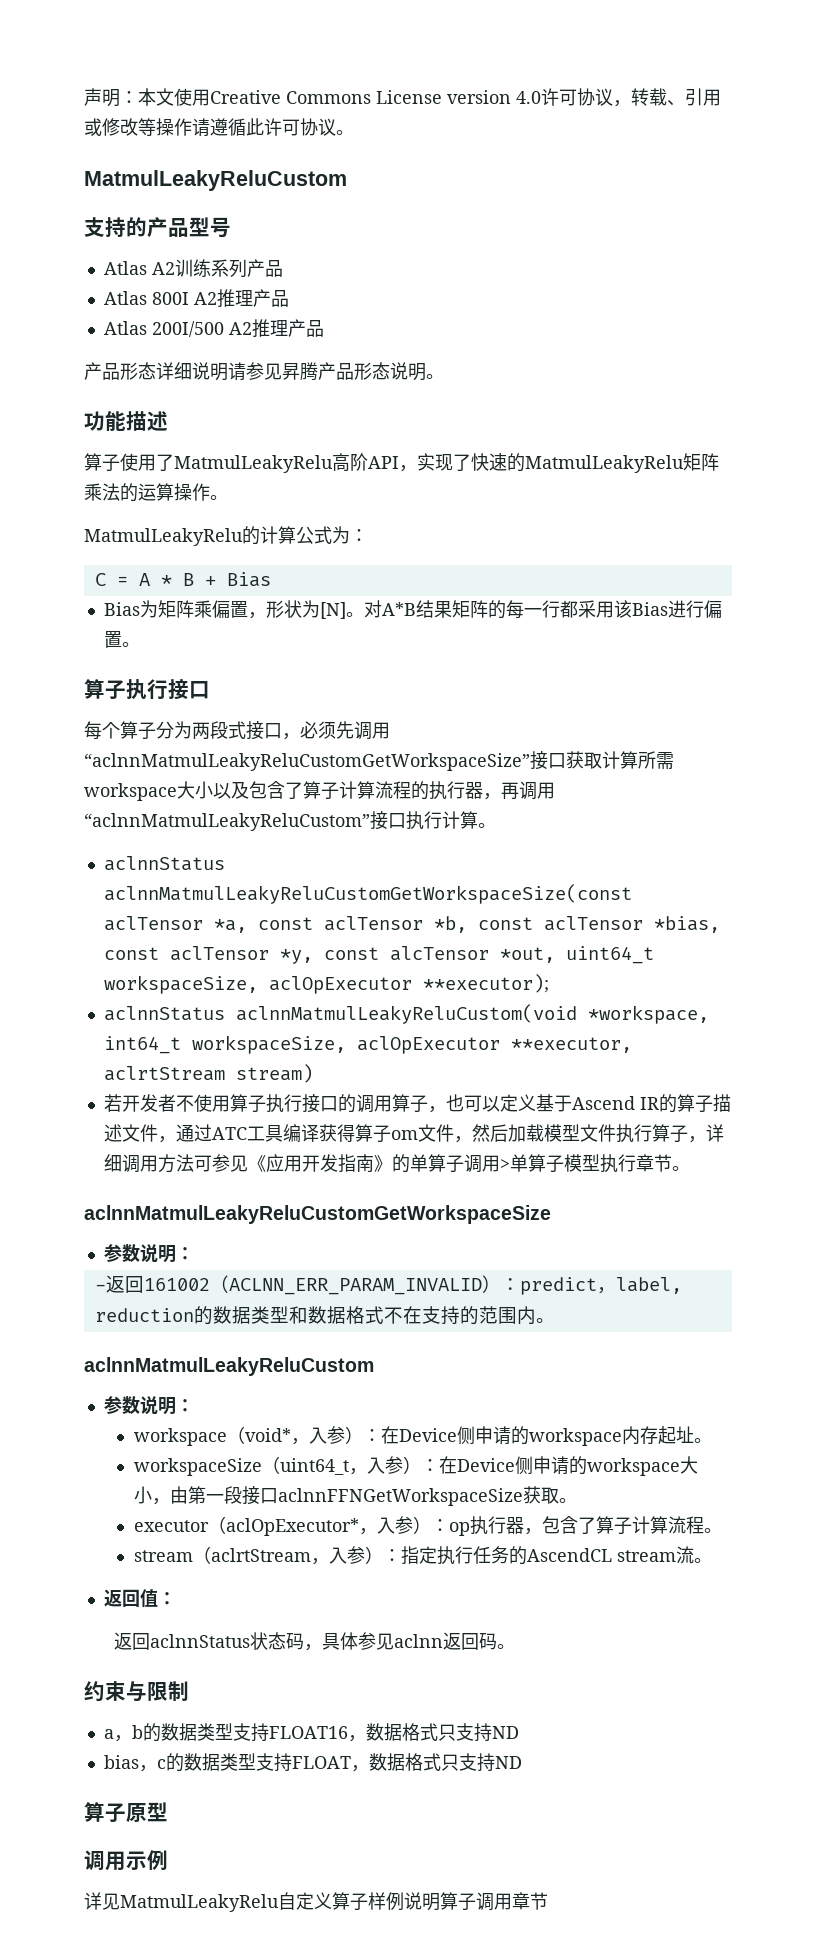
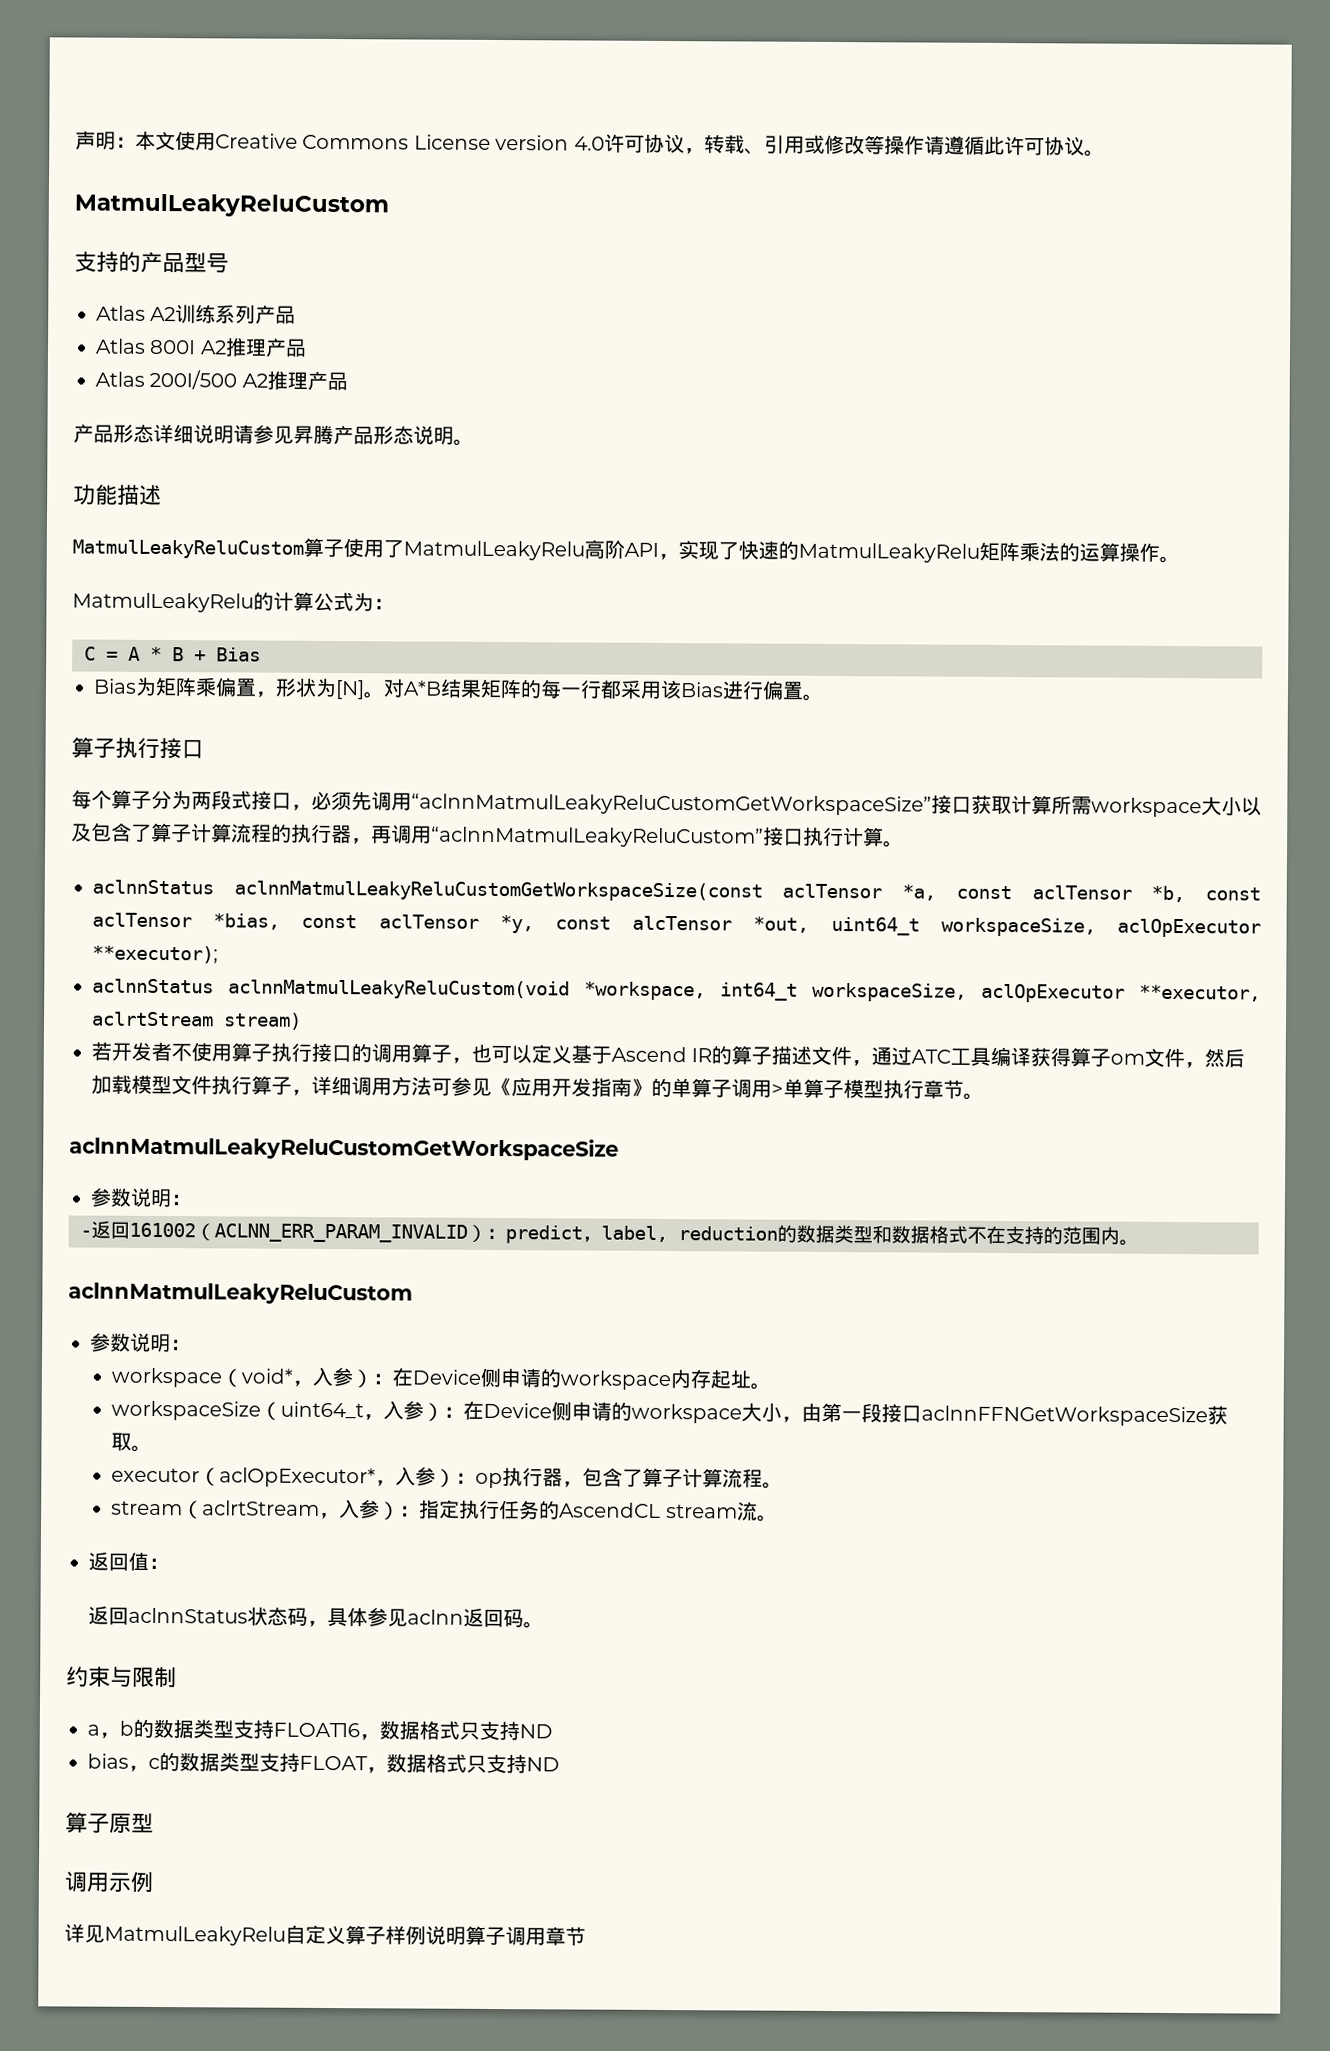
- 算子使用了MatmulLeakyRelu高阶API，实现了快速的MatmulLeakyRelu矩阵乘法的运算操作。
+ MatmulLeakyReluCustom算子使用了MatmulLeakyRelu高阶API，实现了快速的MatmulLeakyRelu矩阵乘法的运算操作。

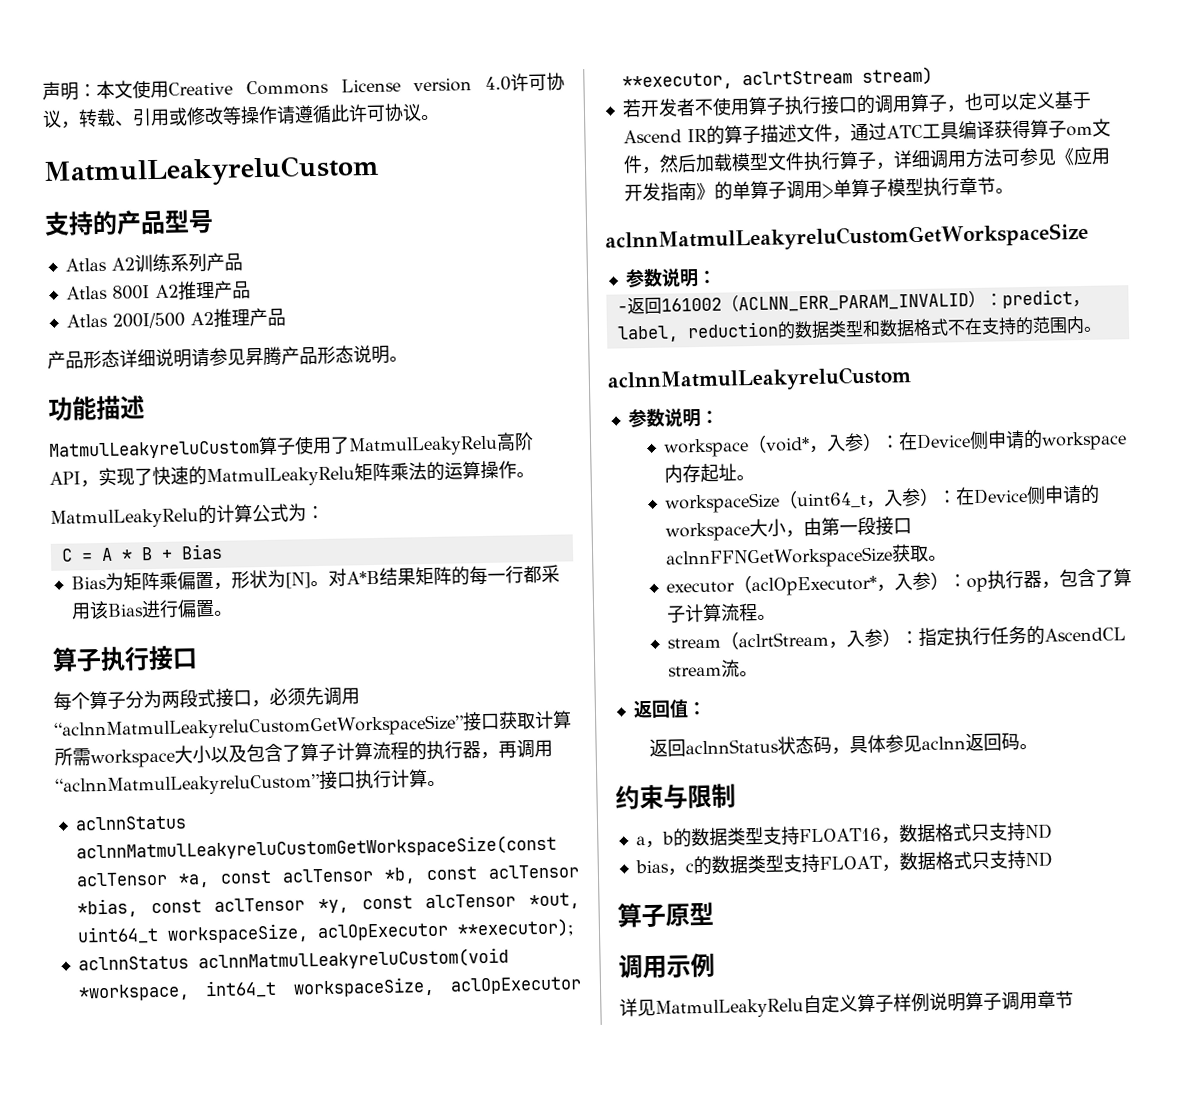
  声明：本文使用Creative Commons License version 4.0许可协议，转载、引用或修改等操作请遵循此许可协议。
- MatmulLeakyReluCustom
+ MatmulLeakyreluCustom
- MatmulLeakyReluCustom算子使用了MatmulLeakyRelu高阶API，实现了快速的MatmulLeakyRelu矩阵乘法的运算操作。
+ MatmulLeakyreluCustom算子使用了MatmulLeakyRelu高阶API，实现了快速的MatmulLeakyRelu矩阵乘法的运算操作。
- 每个算子分为两段式接口，必须先调用“aclnnMatmulLeakyReluCustomGetWorkspaceSize”接口获取计算所需workspace大小以及包含了算子计算流程的执行器，再调用“aclnnMatmulLeakyReluCustom”接口执行计算。
+ 每个算子分为两段式接口，必须先调用“aclnnMatmulLeakyreluCustomGetWorkspaceSize”接口获取计算所需workspace大小以及包含了算子计算流程的执行器，再调用“aclnnMatmulLeakyreluCustom”接口执行计算。
- aclnnStatus aclnnMatmulLeakyReluCustomGetWorkspaceSize(const aclTensor *a, const aclTensor *b, const aclTensor *bias, const aclTensor *y, const alcTensor *out, uint64_t workspaceSize, aclOpExecutor **executor);
+ aclnnStatus aclnnMatmulLeakyreluCustomGetWorkspaceSize(const aclTensor *a, const aclTensor *b, const aclTensor *bias, const aclTensor *y, const alcTensor *out, uint64_t workspaceSize, aclOpExecutor **executor);
- aclnnStatus aclnnMatmulLeakyReluCustom(void *workspace, int64_t workspaceSize, aclOpExecutor **executor, aclrtStream stream)
+ aclnnStatus aclnnMatmulLeakyreluCustom(void *workspace, int64_t workspaceSize, aclOpExecutor **executor, aclrtStream stream)
- aclnnMatmulLeakyReluCustomGetWorkspaceSize
+ aclnnMatmulLeakyreluCustomGetWorkspaceSize
- aclnnMatmulLeakyReluCustom
+ aclnnMatmulLeakyreluCustom

